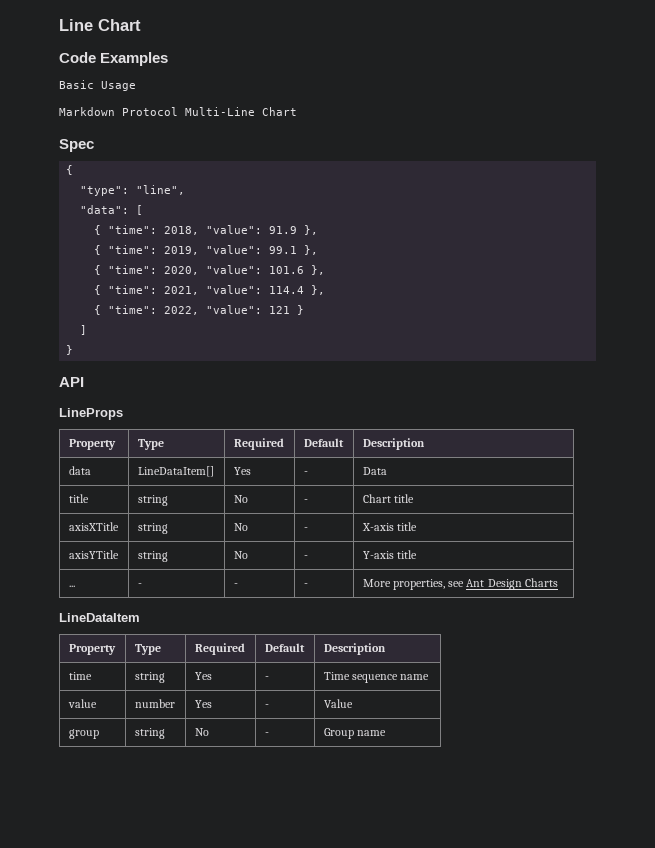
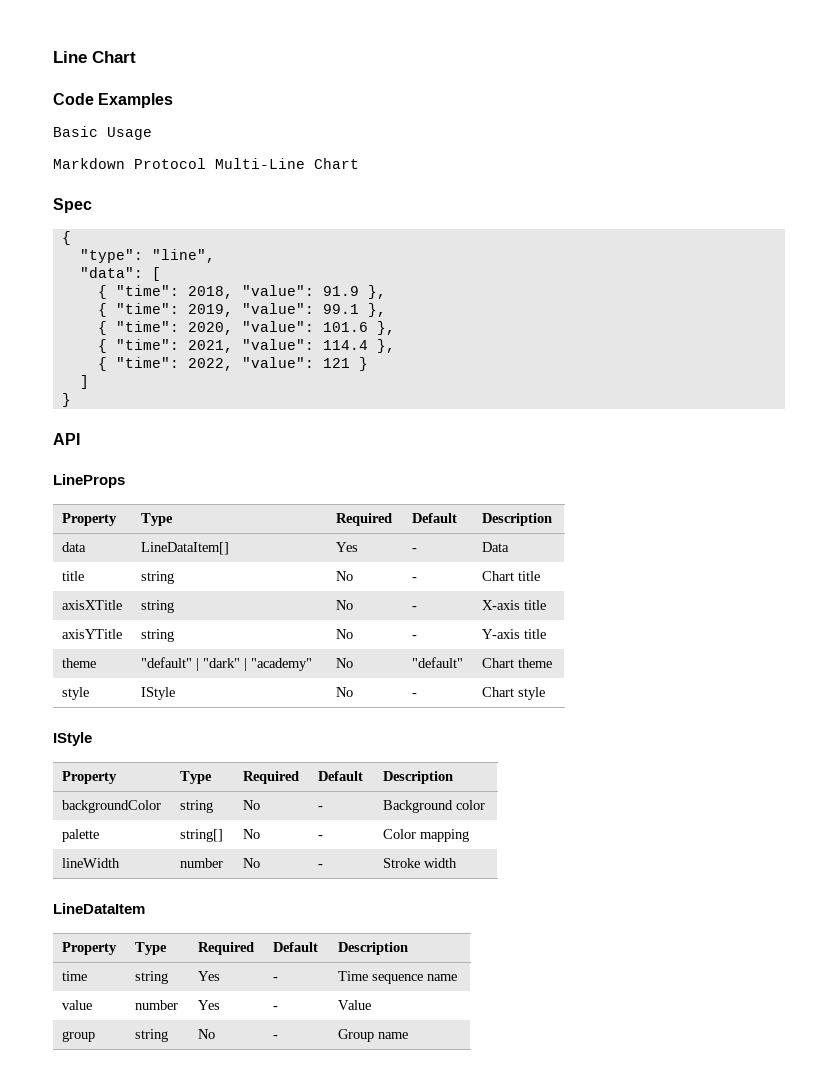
- ... | - | - | - | More properties, see Ant Design Charts
+ theme | "default" | "dark" | "academy" | No | "default" | Chart theme
+ style | IStyle | No | - | Chart style
+ IStyle
+ Property | Type | Required | Default | Description
+ backgroundColor | string | No | - | Background color
+ palette | string[] | No | - | Color mapping
+ lineWidth | number | No | - | Stroke width

